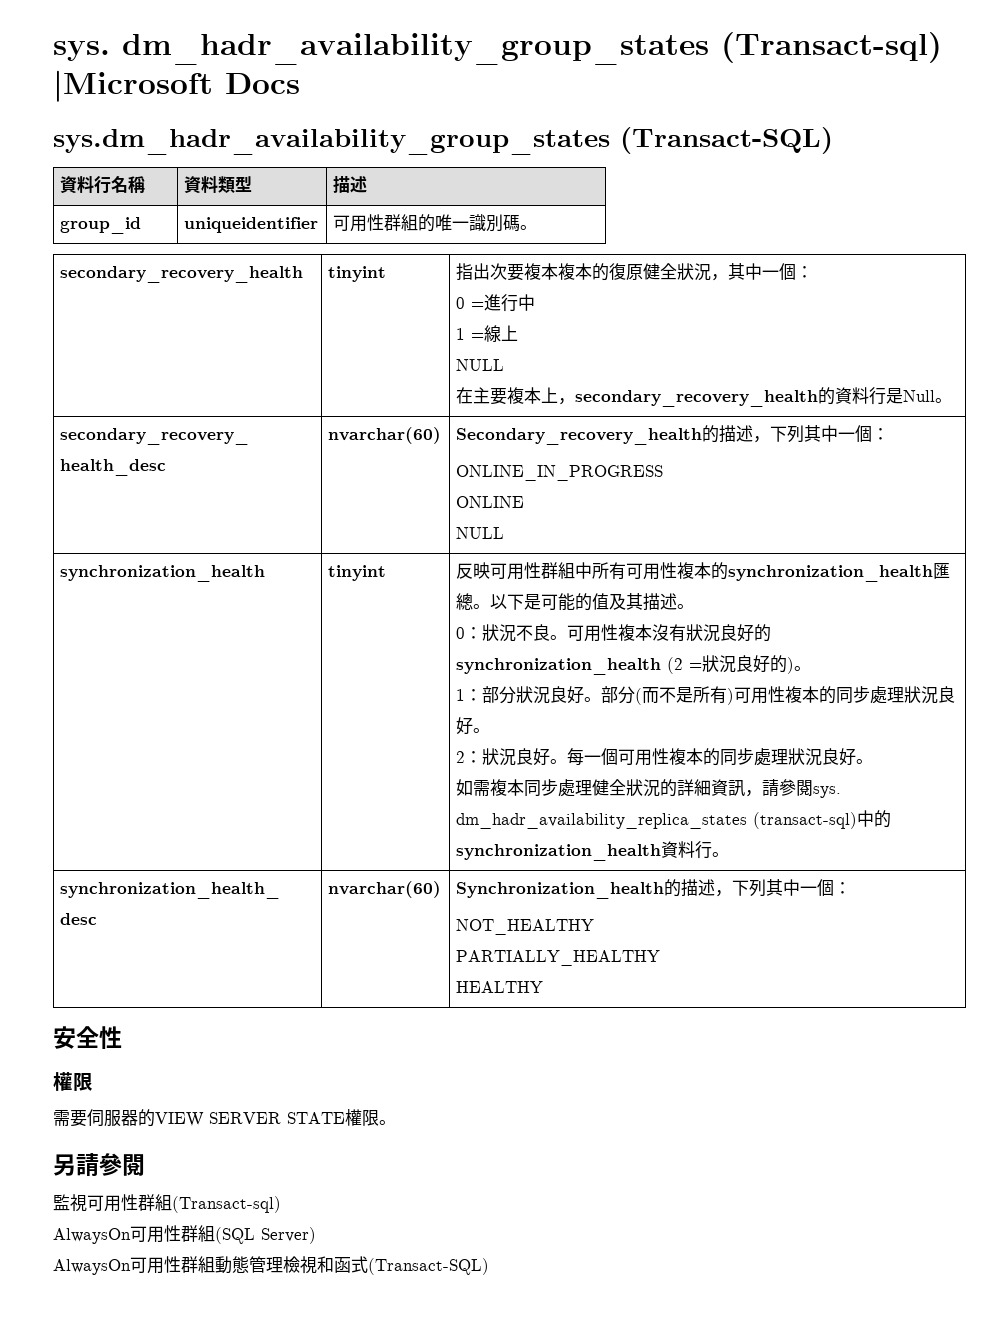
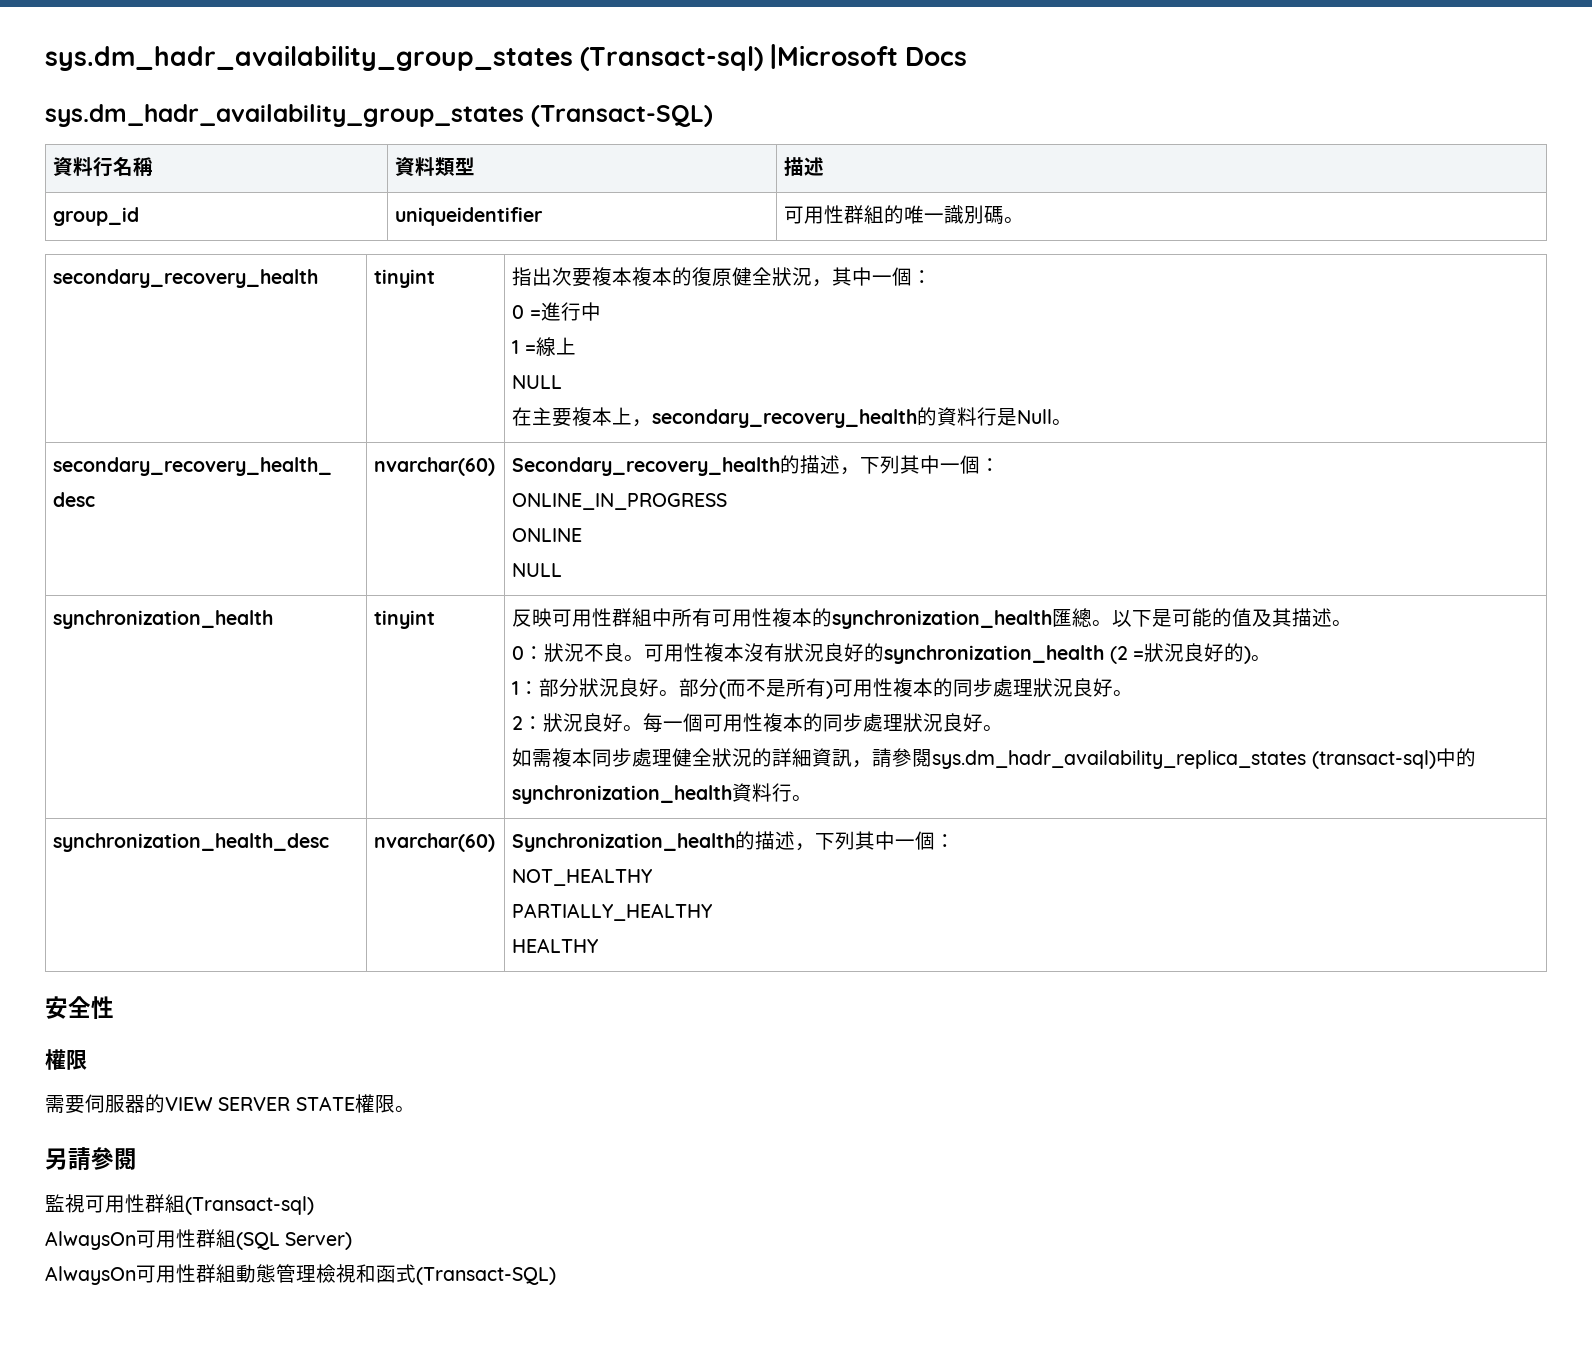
- sys. dm_hadr_availability_group_states (Transact-sql) |Microsoft Docs
+ sys.dm_hadr_availability_group_states (Transact-sql) |Microsoft Docs
- 如需複本同步處理健全狀況的詳細資訊，請參閱sys. dm_hadr_availability_replica_states (transact-sql)中的synchronization_health資料行。
+ 如需複本同步處理健全狀況的詳細資訊，請參閱sys.dm_hadr_availability_replica_states (transact-sql)中的synchronization_health資料行。

